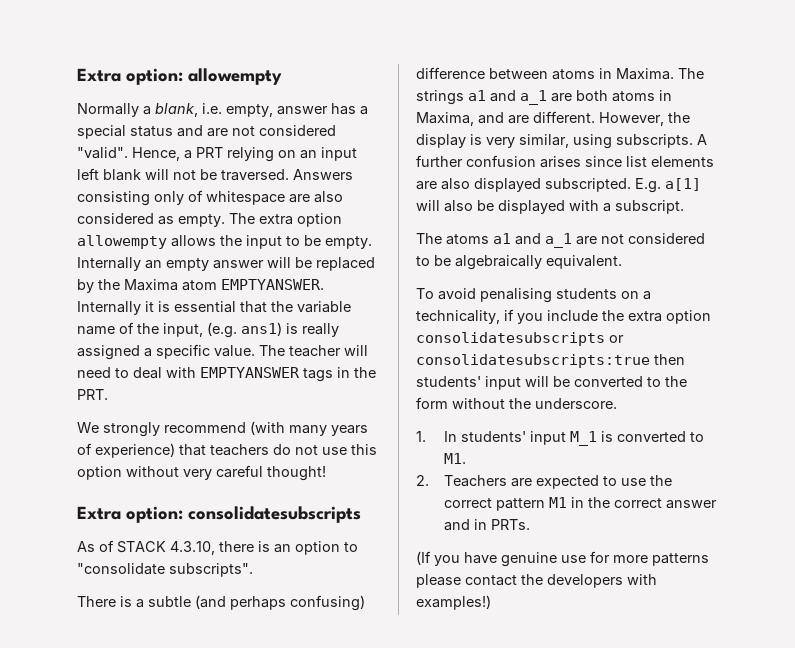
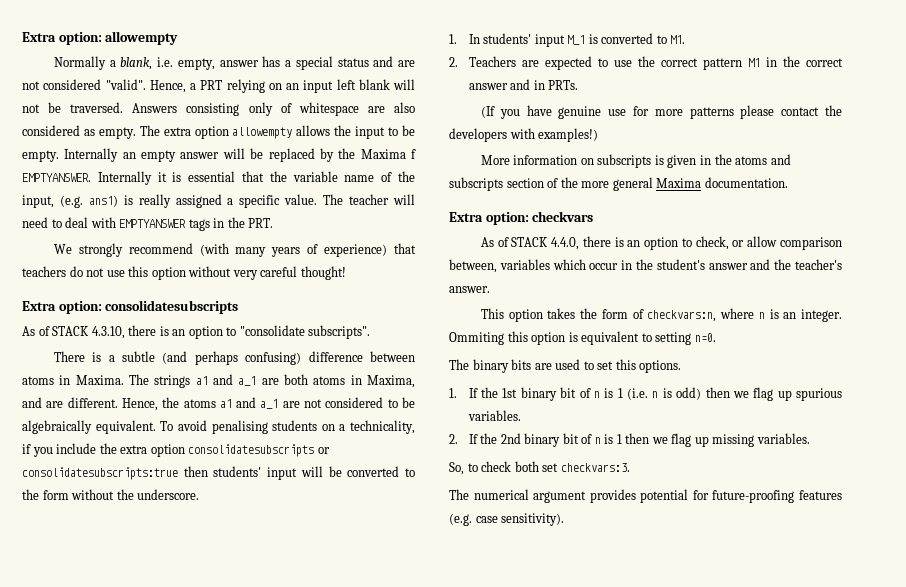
- Internally an empty answer will be replaced by the Maxima atom EMPTYANSWER.
+ Internally an empty answer will be replaced by the Maxima f EMPTYANSWER.
- However, the display is very similar, using subscripts. A further confusion arises since list elements are also displayed subscripted. E.g. a[1] will also be displayed with a subscript.
- The atoms a1 and a_1 are not considered to be algebraically equivalent.
- To avoid penalising students on a technicality, if you include the extra option consolidatesubscripts or consolidatesubscripts:true then students' input will be converted to the form without the underscore.
+ Hence, the atoms a1 and a_1 are not considered to be algebraically equivalent. To avoid penalising students on a technicality, if you include the extra option consolidatesubscripts or consolidatesubscripts:true then students' input will be converted to the form without the underscore.
+ More information on subscripts is given in the atoms and subscripts section of the more general Maxima documentation.
+ Extra option: checkvars
+ As of STACK 4.4.0, there is an option to check, or allow comparison between, variables which occur in the student's answer and the teacher's answer.
+ This option takes the form of checkvars:n, where n is an integer. Ommiting this option is equivalent to setting n=0.
+ The binary bits are used to set this options.
+ 1. If the 1st binary bit of n is 1 (i.e. n is odd) then we flag up spurious variables.
+ 2. If the 2nd binary bit of n is 1 then we flag up missing variables.
+ So, to check both set checkvars:3.
+ The numerical argument provides potential for future-proofing features (e.g. case sensitivity).

